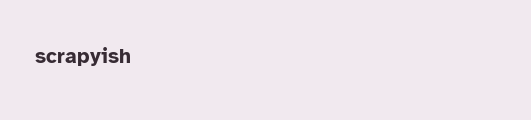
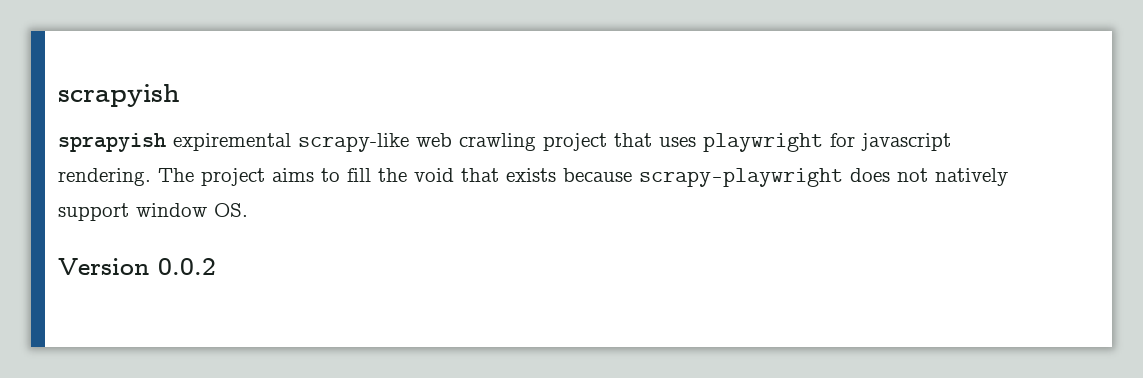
+ sprapyish expiremental scrapy-like web crawling project that uses playwright for javascript rendering. The project aims to fill the void that exists because scrapy-playwright does not natively support window OS.
+ Version 0.0.2

